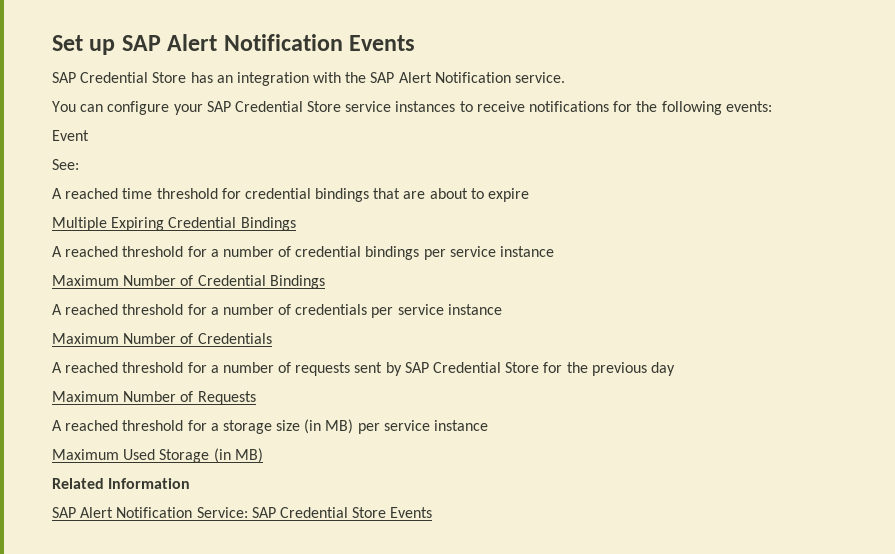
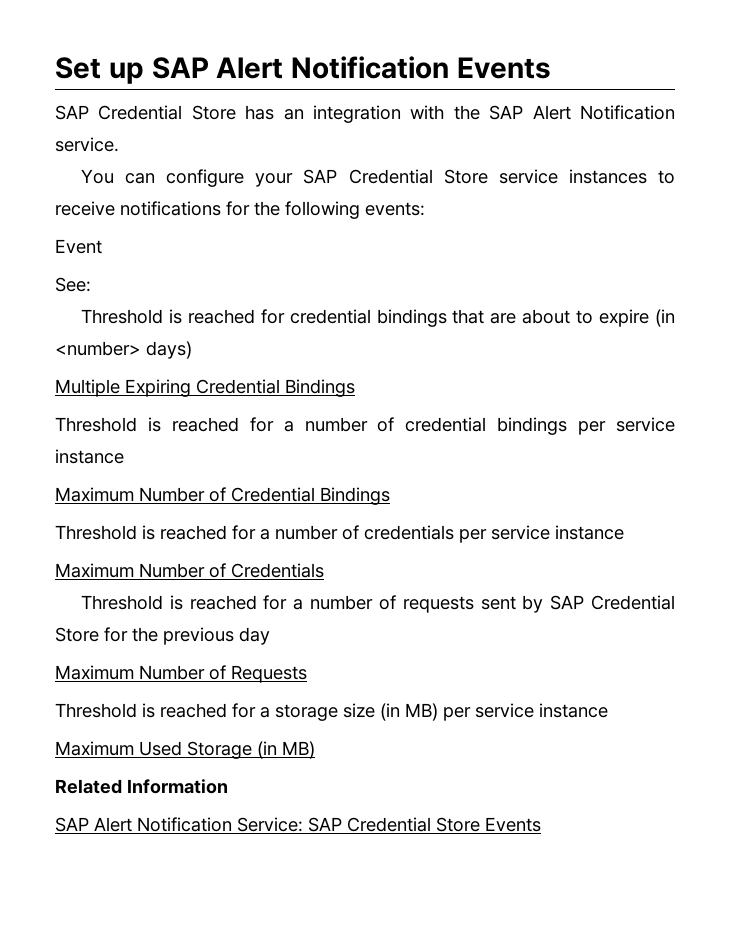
- A reached time threshold for credential bindings that are about to expire
+ Threshold is reached for credential bindings that are about to expire (in <number> days)
- A reached threshold for a number of credential bindings per service instance
+ Threshold is reached for a number of credential bindings per service instance
- A reached threshold for a number of credentials per service instance
+ Threshold is reached for a number of credentials per service instance
- A reached threshold for a number of requests sent by SAP Credential Store for the previous day
+ Threshold is reached for a number of requests sent by SAP Credential Store for the previous day
- A reached threshold for a storage size (in MB) per service instance
+ Threshold is reached for a storage size (in MB) per service instance

